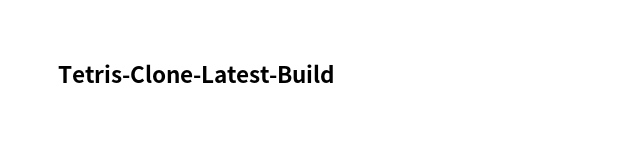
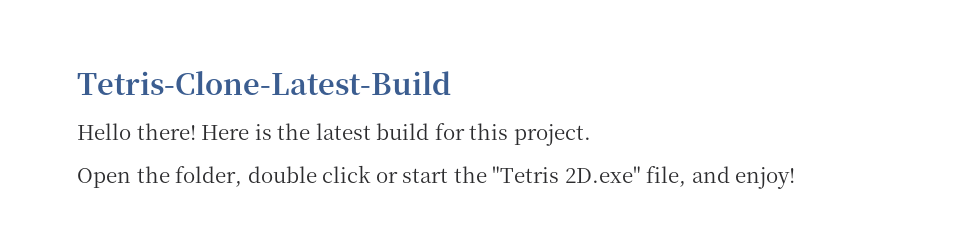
+ Hello there! Here is the latest build for this project.
+ Open the folder, double click or start the "Tetris 2D.exe" file, and enjoy!

